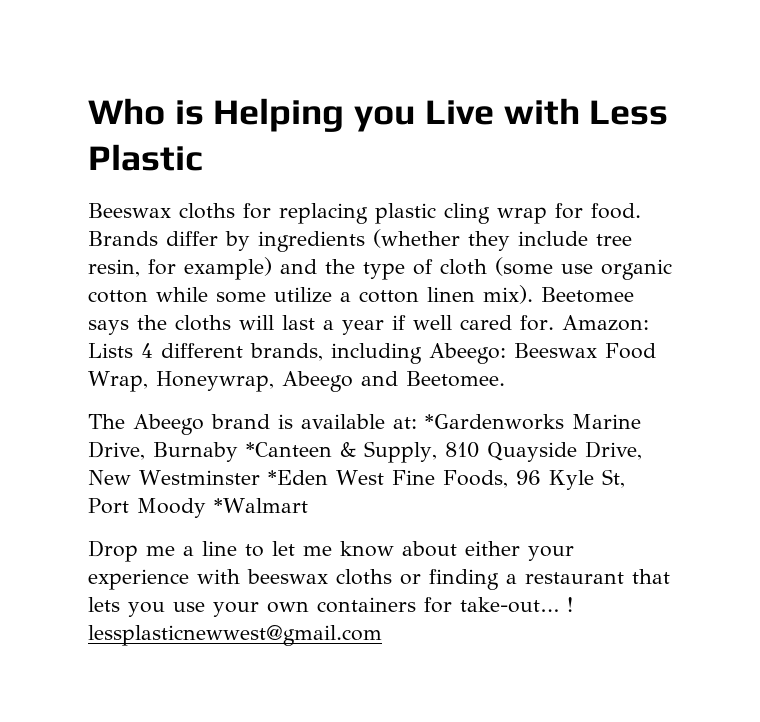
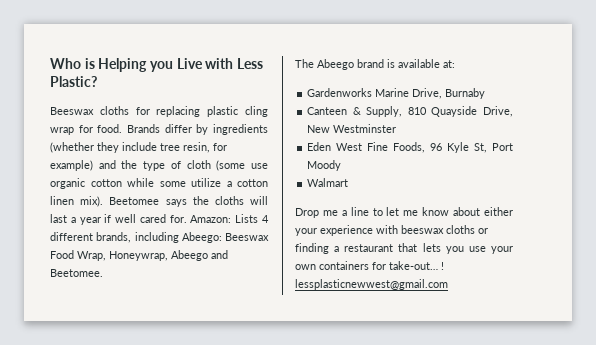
- Who is Helping you Live with Less Plastic
+ Who is Helping you Live with Less Plastic?
- The Abeego brand is available at: *Gardenworks Marine Drive, Burnaby *Canteen & Supply, 810 Quayside Drive, New Westminster *Eden West Fine Foods, 96 Kyle St, Port Moody *Walmart
+ The Abeego brand is available at:
+ Gardenworks Marine Drive, Burnaby
+ Canteen & Supply, 810 Quayside Drive, New Westminster
+ Eden West Fine Foods, 96 Kyle St, Port Moody
+ Walmart

